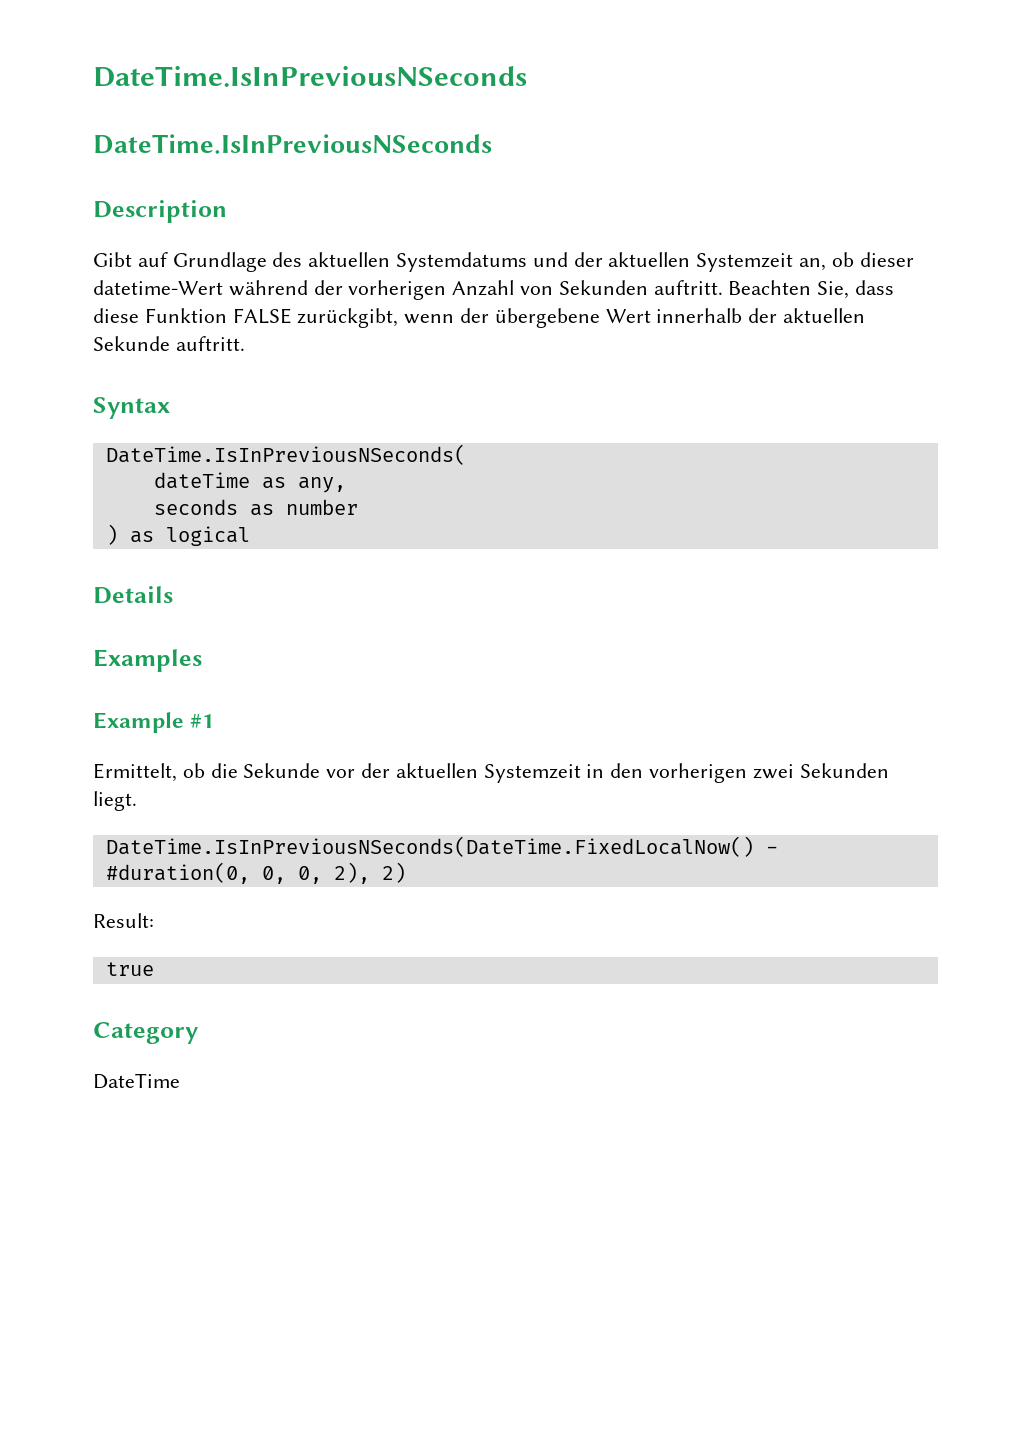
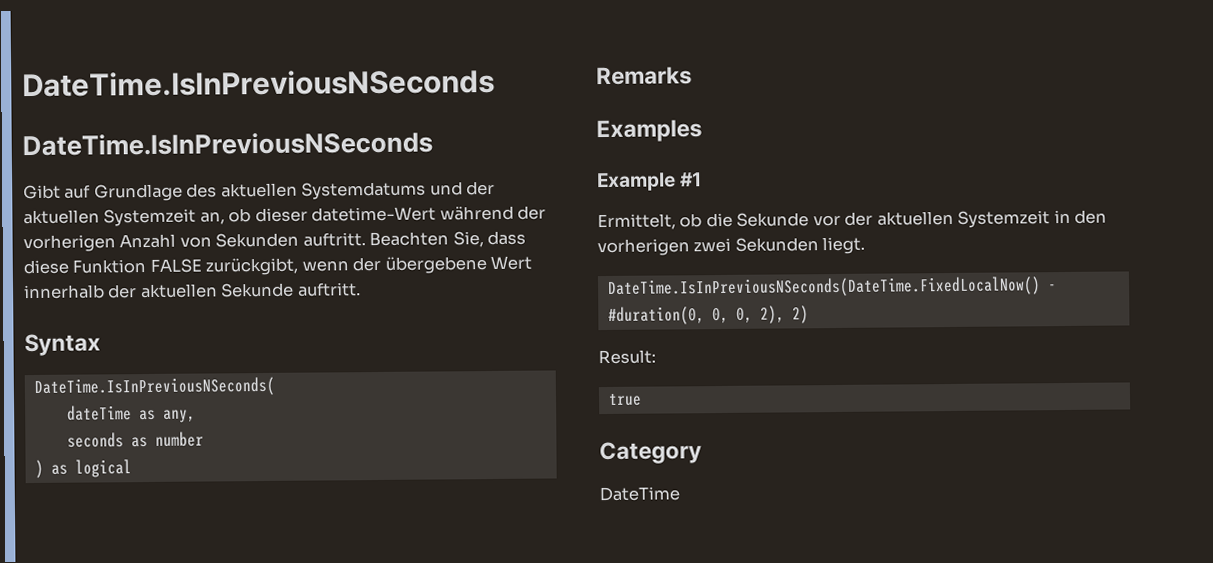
- Description
- Details
+ Remarks

